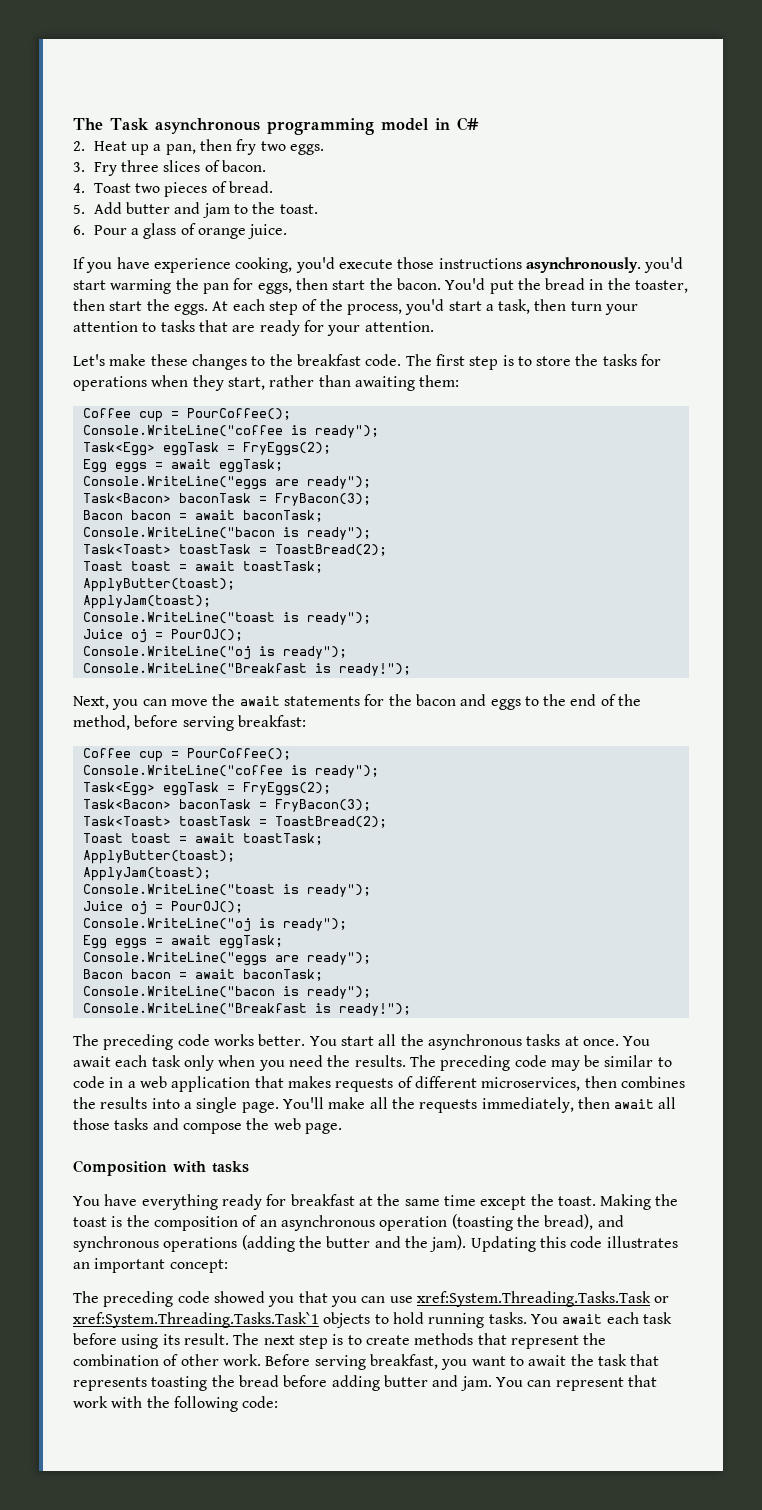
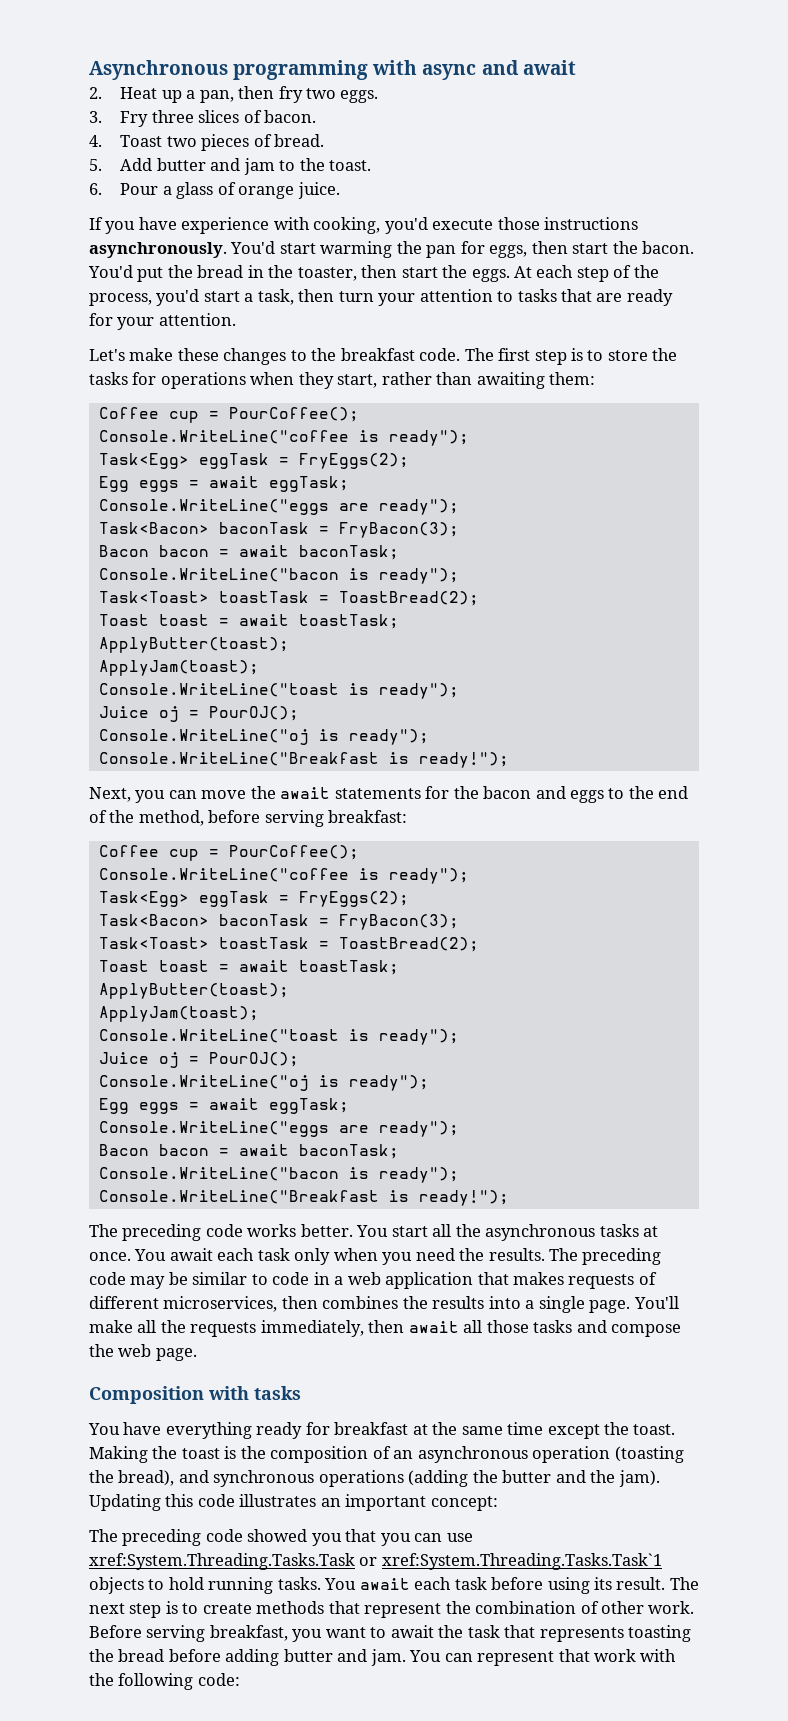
- The Task asynchronous programming model in C#
+ Asynchronous programming with async and await
- If you have experience cooking, you'd execute those instructions asynchronously. you'd start warming the pan for eggs, then start the bacon.
+ If you have experience with cooking, you'd execute those instructions asynchronously. You'd start warming the pan for eggs, then start the bacon.

